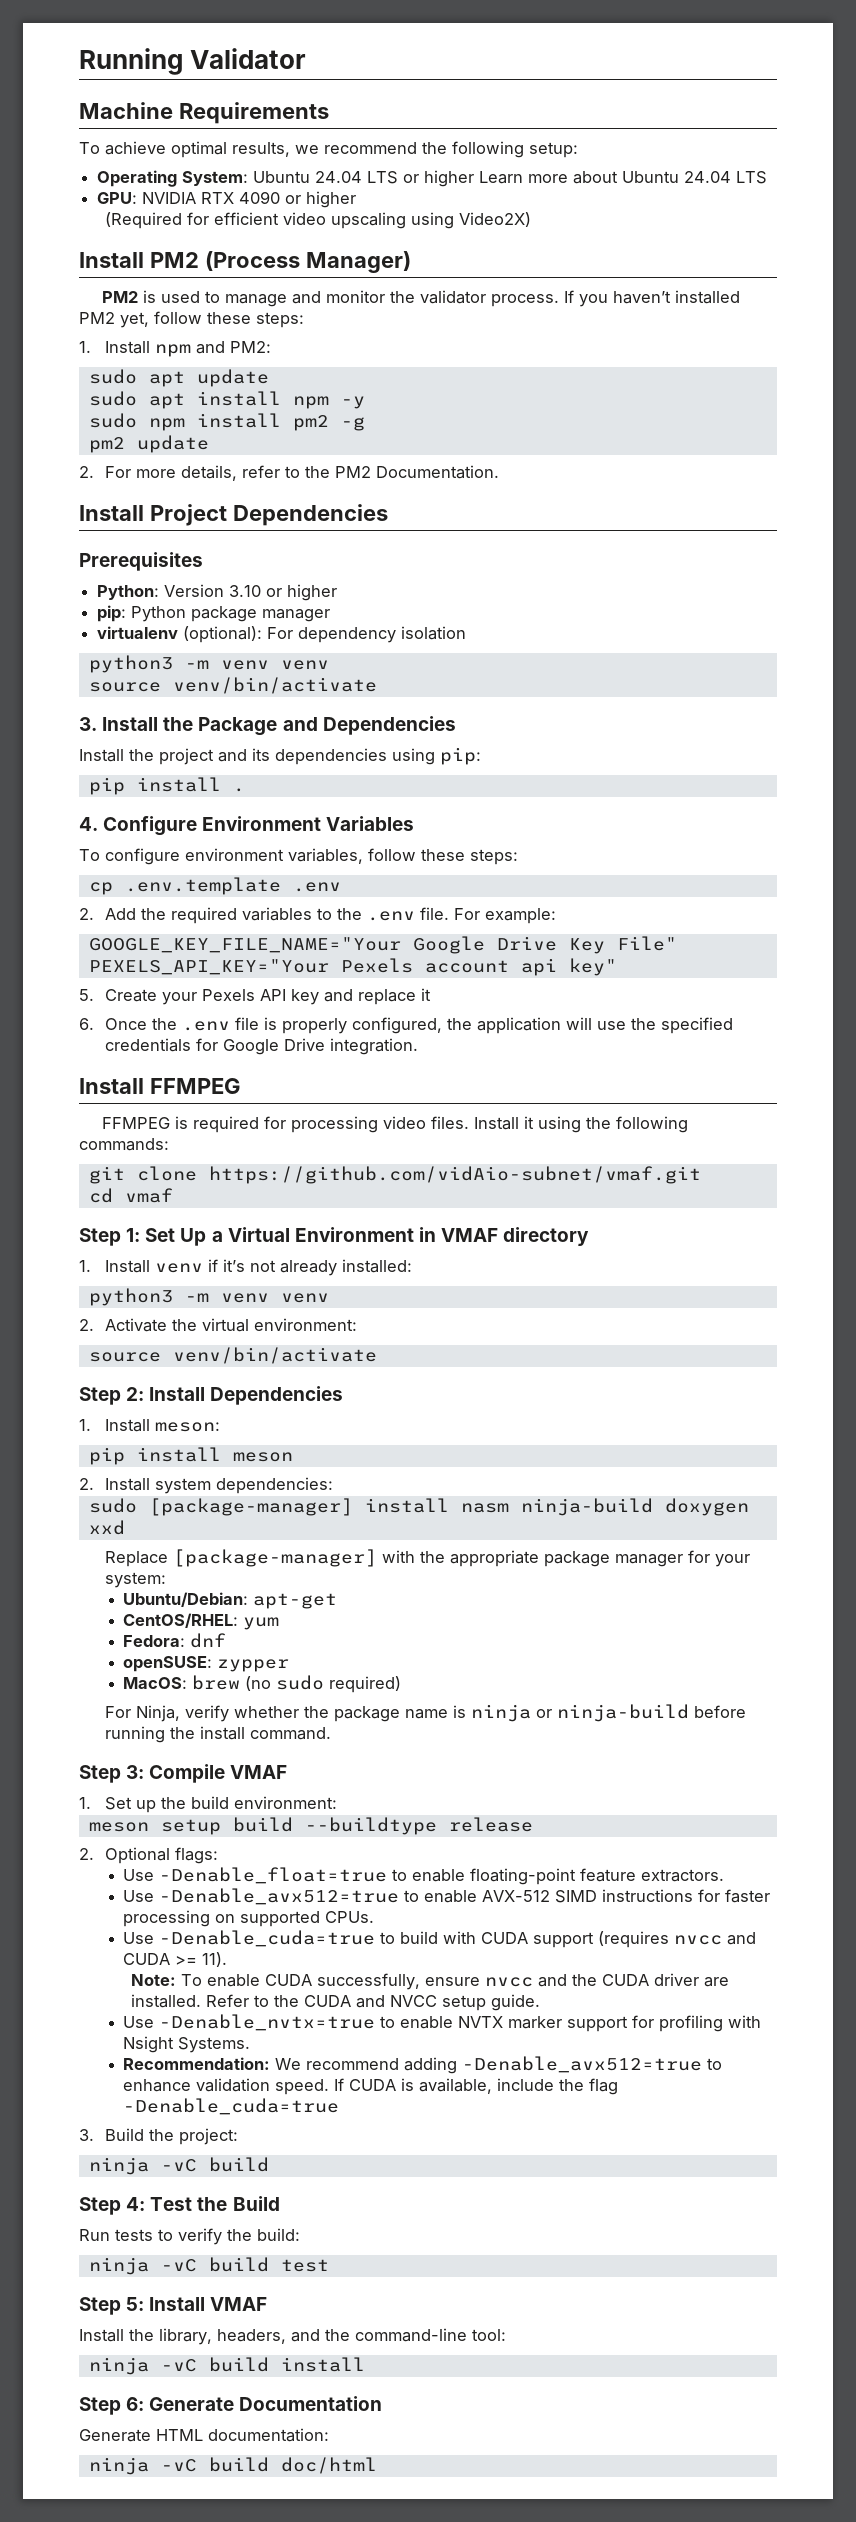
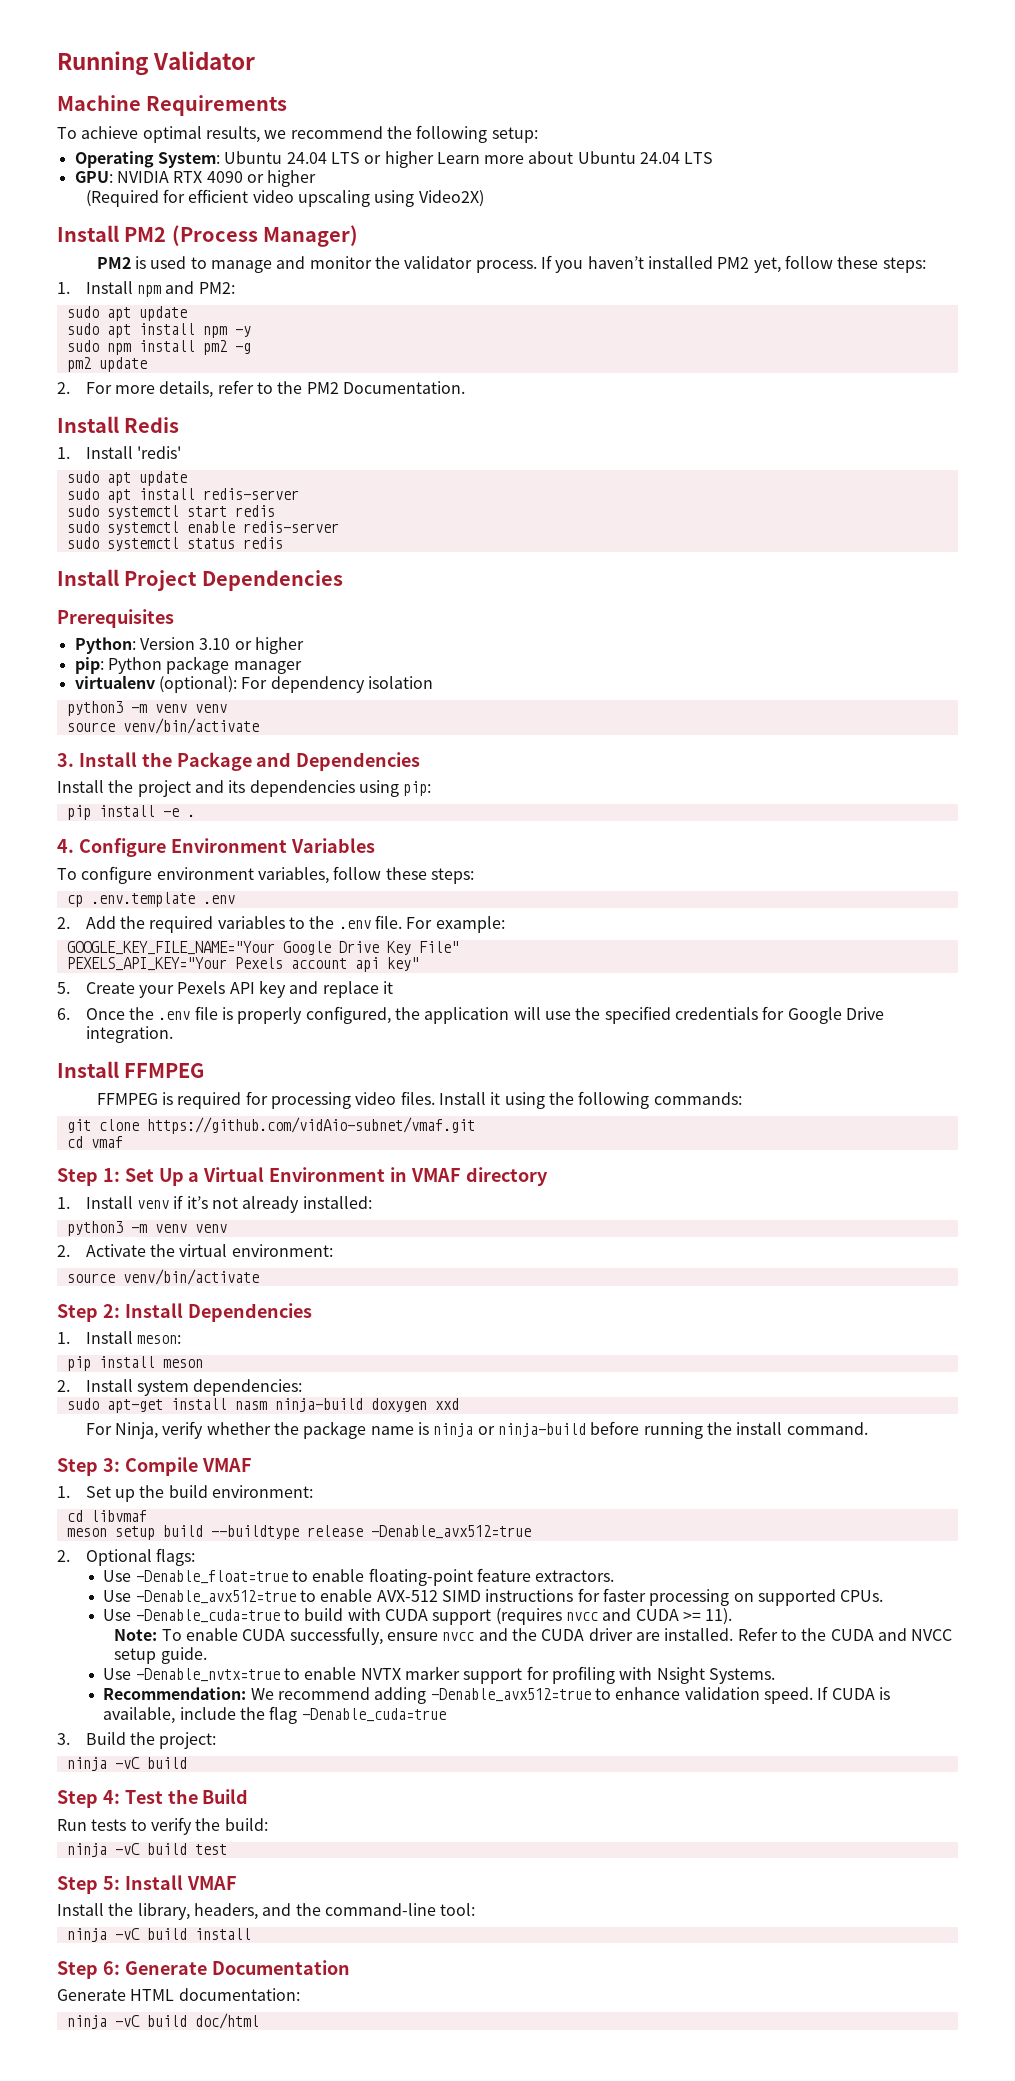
+ Install Redis
+ 1. Install 'redis'
+ sudo apt update
+ sudo apt install redis-server
+ sudo systemctl start redis
+ sudo systemctl enable redis-server
+ sudo systemctl status redis
- pip install .
+ pip install -e .
- sudo [package-manager] install nasm ninja-build doxygen xxd
+ sudo apt-get install nasm ninja-build doxygen xxd
- Replace [package-manager] with the appropriate package manager for your system:
- Ubuntu/Debian: apt-get
- CentOS/RHEL: yum
- Fedora: dnf
- openSUSE: zypper
- MacOS: brew (no sudo required)
+ cd libvmaf
- meson setup build --buildtype release
+ meson setup build --buildtype release -Denable_avx512=true

